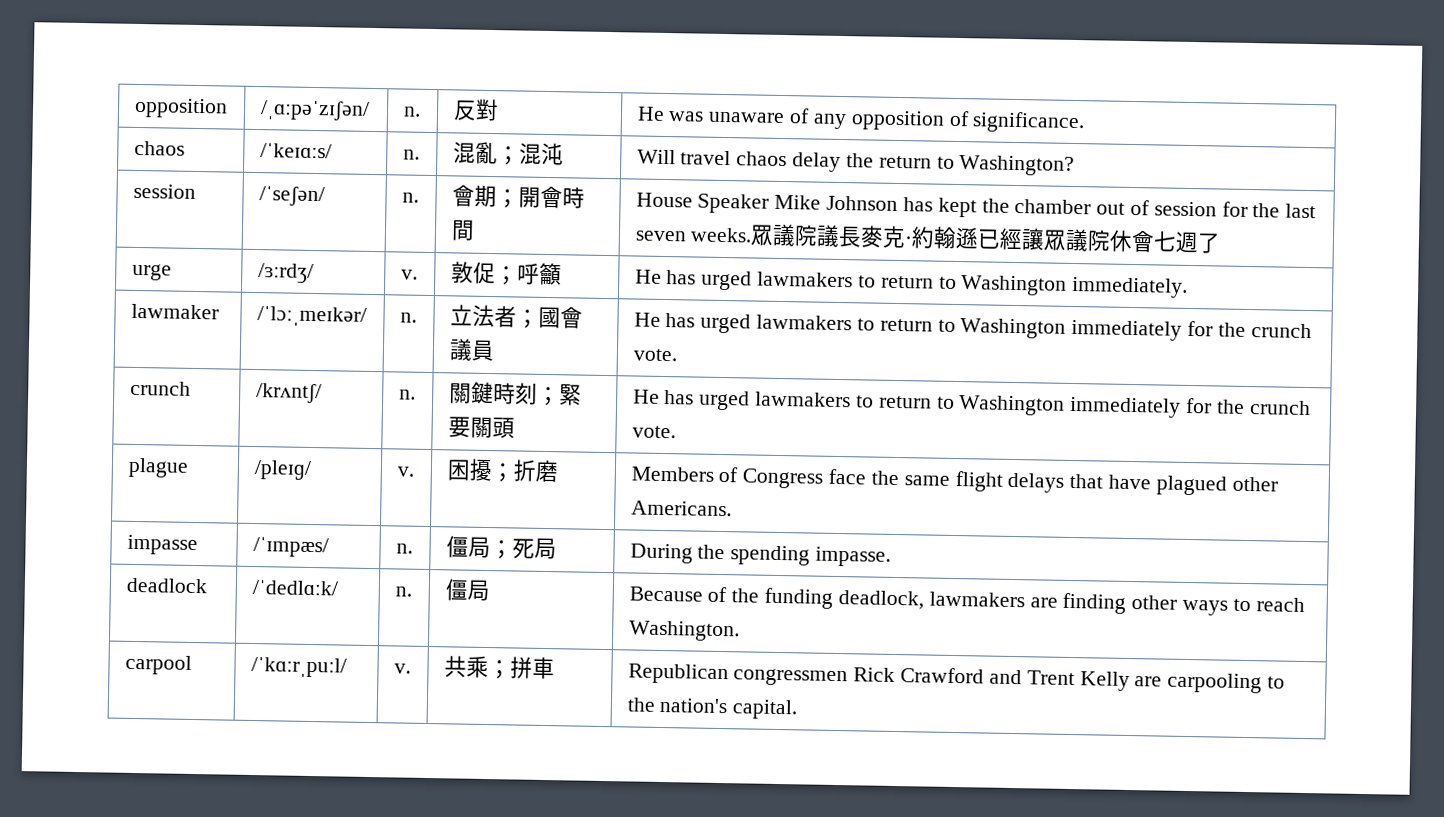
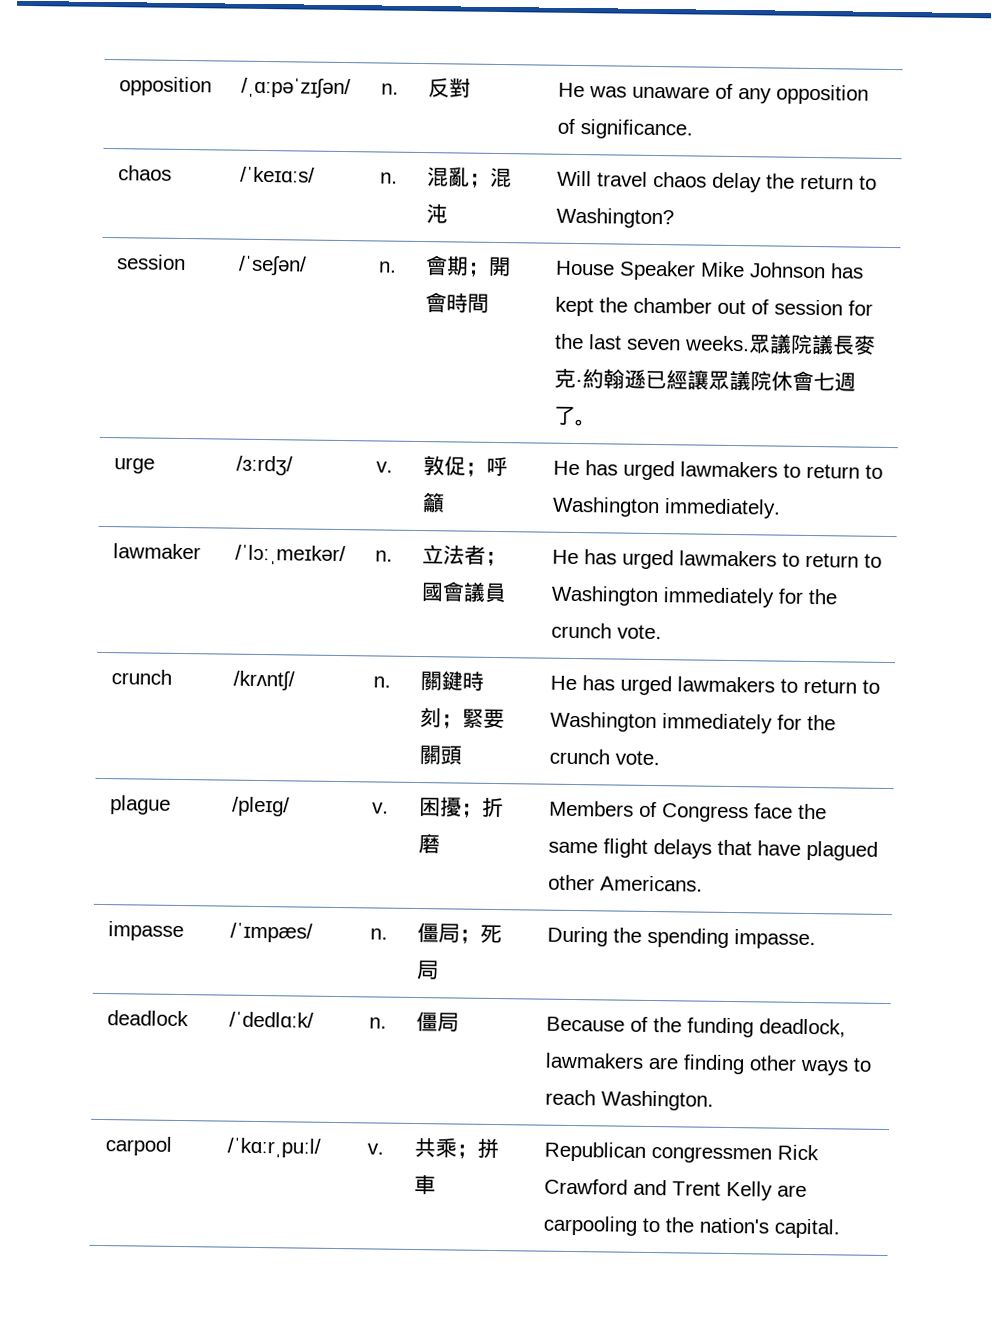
- session | /ˈseʃən/ | n. | 會期；開會時間 | House Speaker Mike Johnson has kept the chamber out of session for the last seven weeks.眾議院議長麥克·約翰遜已經讓眾議院休會七週了
+ session | /ˈseʃən/ | n. | 會期；開會時間 | House Speaker Mike Johnson has kept the chamber out of session for the last seven weeks.眾議院議長麥克·約翰遜已經讓眾議院休會七週了。

